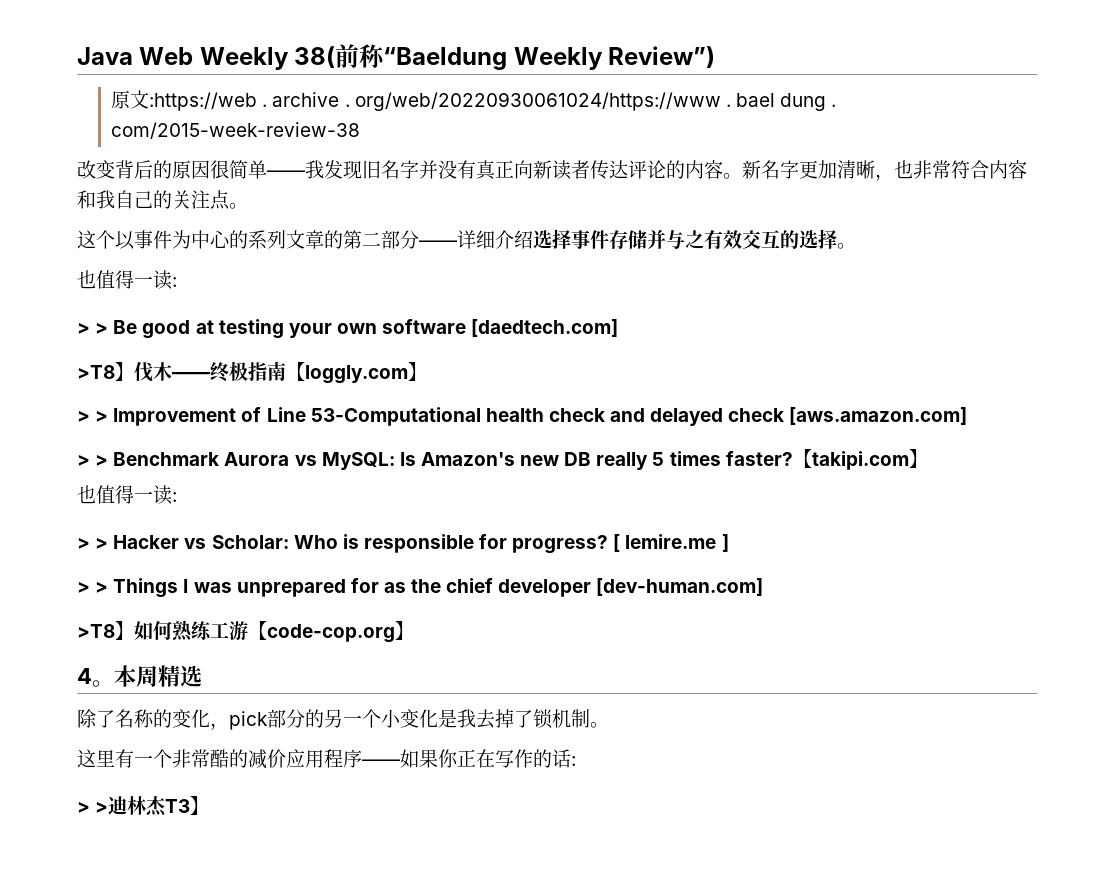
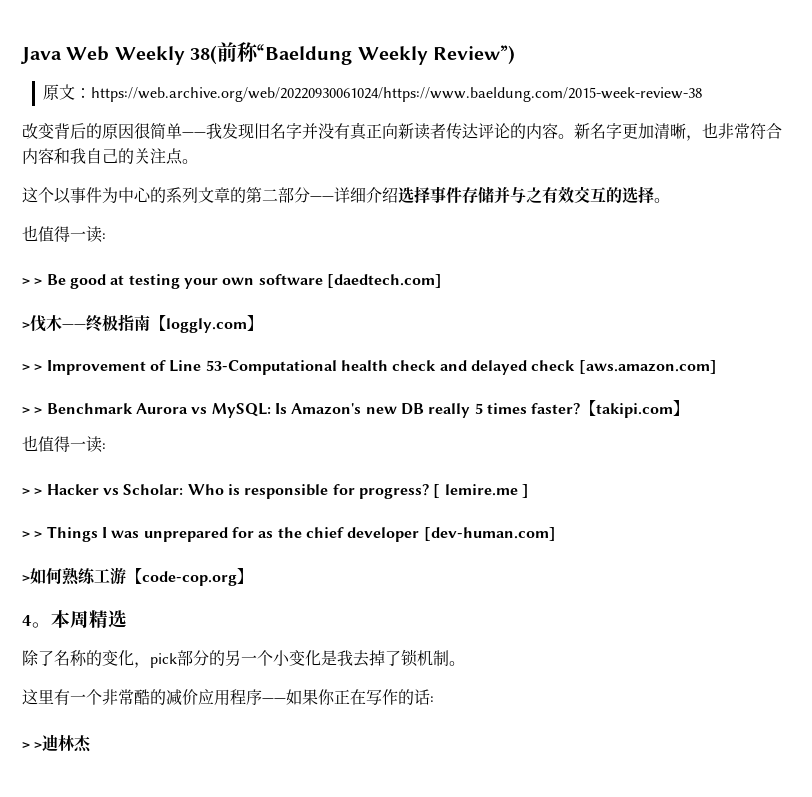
- 原文:https://web . archive . org/web/20220930061024/https://www . bael dung . com/2015-week-review-38
+ 原文：https://web.archive.org/web/20220930061024/https://www.baeldung.com/2015-week-review-38
- >T8】伐木——终极指南【loggly.com】
+ >伐木——终极指南【loggly.com】
- >T8】如何熟练工游【code-cop.org】
+ >如何熟练工游【code-cop.org】
- > >迪林杰T3】
+ > >迪林杰

